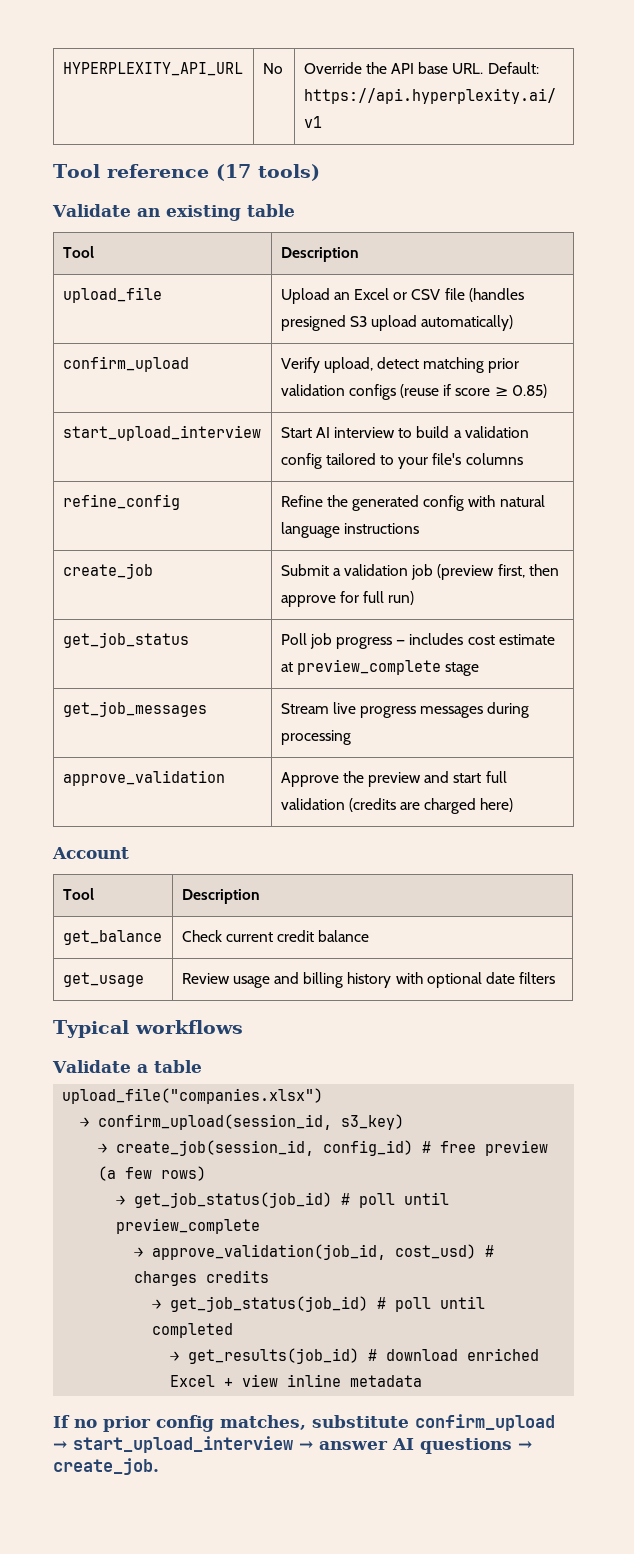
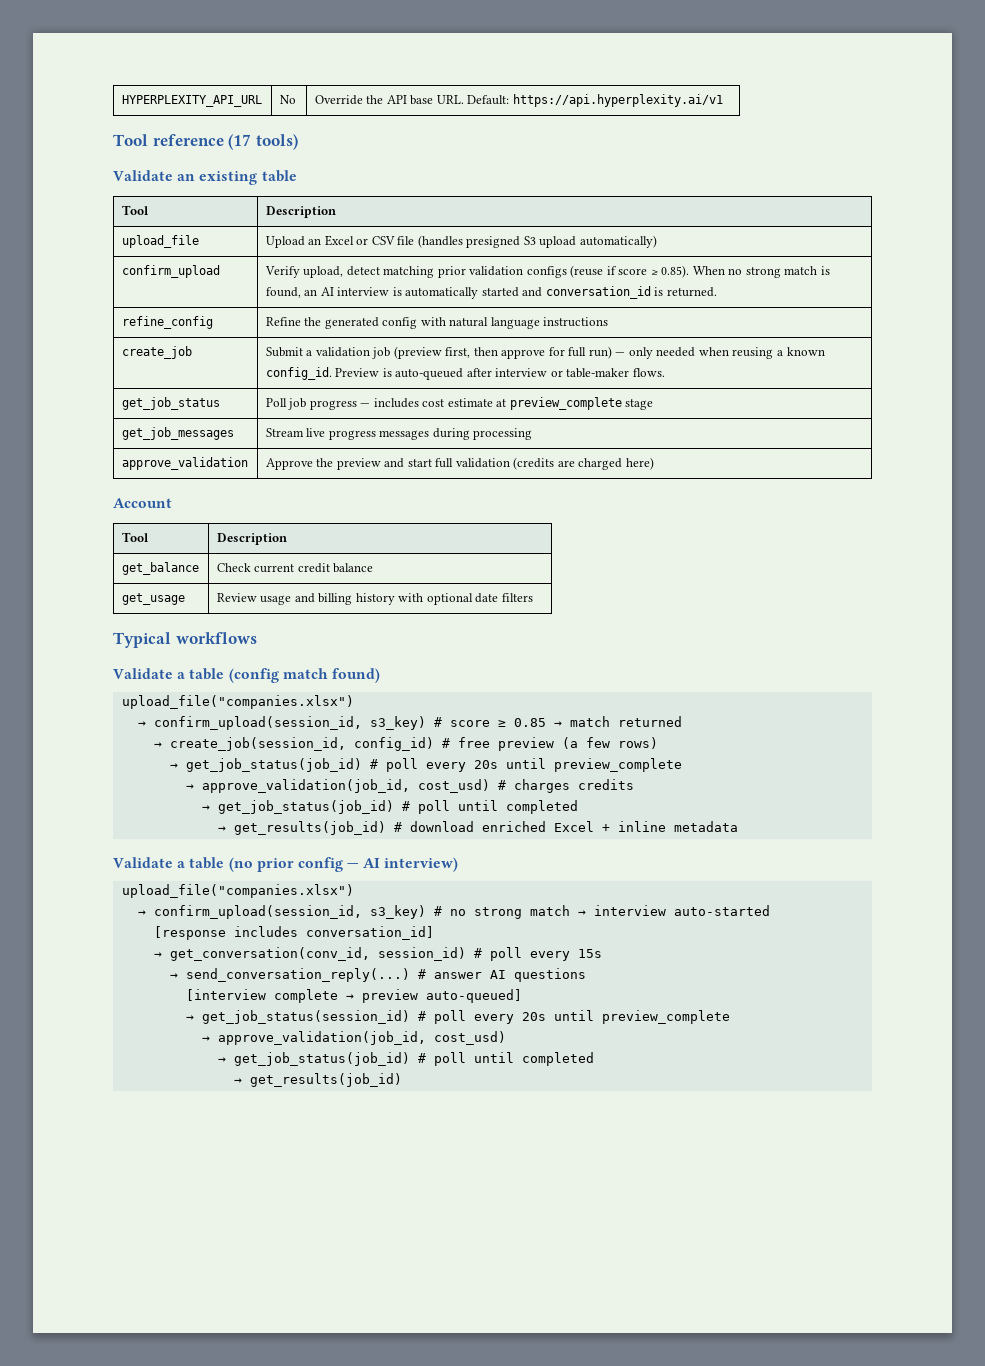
- confirm_upload | Verify upload, detect matching prior validation configs (reuse if score ≥ 0.85)
- start_upload_interview | Start AI interview to build a validation config tailored to your file's columns
+ confirm_upload | Verify upload, detect matching prior validation configs (reuse if score ≥ 0.85). When no strong match is found, an AI interview is automatically started and conversation_id is returned.
- create_job | Submit a validation job (preview first, then approve for full run)
+ create_job | Submit a validation job (preview first, then approve for full run) — only needed when reusing a known config_id. Preview is auto-queued after interview or table-maker flows.
- Validate a table
+ Validate a table (config match found)
  upload_file("companies.xlsx")
- → confirm_upload(session_id, s3_key)
+ → confirm_upload(session_id, s3_key) # score ≥ 0.85 → match returned
- → get_job_status(job_id) # poll until preview_complete
+ → get_job_status(job_id) # poll every 20s until preview_complete
- → get_results(job_id) # download enriched Excel + view inline metadata
+ → get_results(job_id) # download enriched Excel + inline metadata
- If no prior config matches, substitute confirm_upload → start_upload_interview → answer AI questions → create_job.
+ Validate a table (no prior config — AI interview)
+ upload_file("companies.xlsx")
+ → confirm_upload(session_id, s3_key) # no strong match → interview auto-started
+ [response includes conversation_id]
+ → get_conversation(conv_id, session_id) # poll every 15s
+ → send_conversation_reply(...) # answer AI questions
+ [interview complete → preview auto-queued]
+ → get_job_status(session_id) # poll every 20s until preview_complete
+ → approve_validation(job_id, cost_usd)
+ → get_job_status(job_id) # poll until completed
+ → get_results(job_id)

